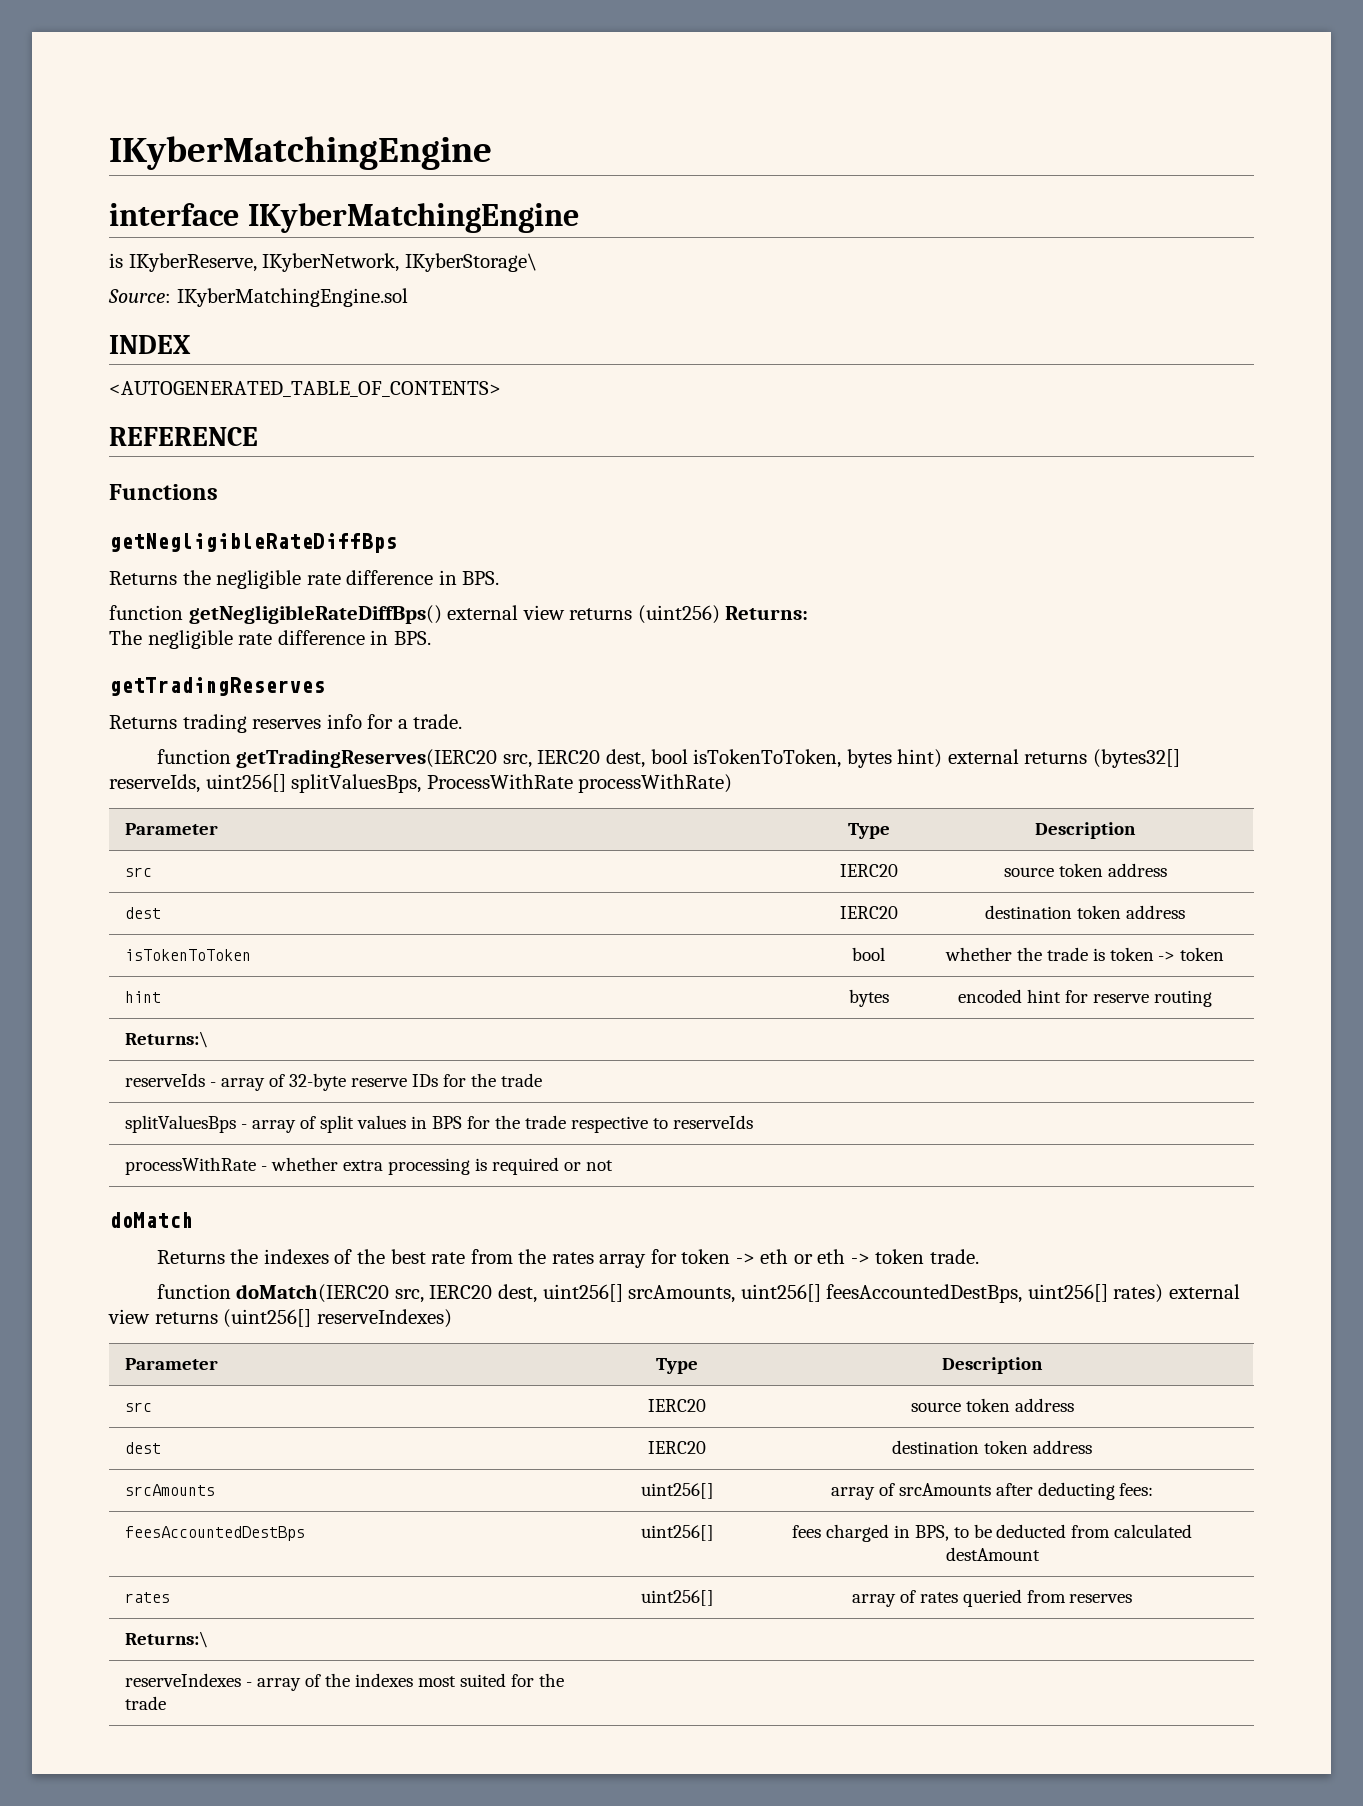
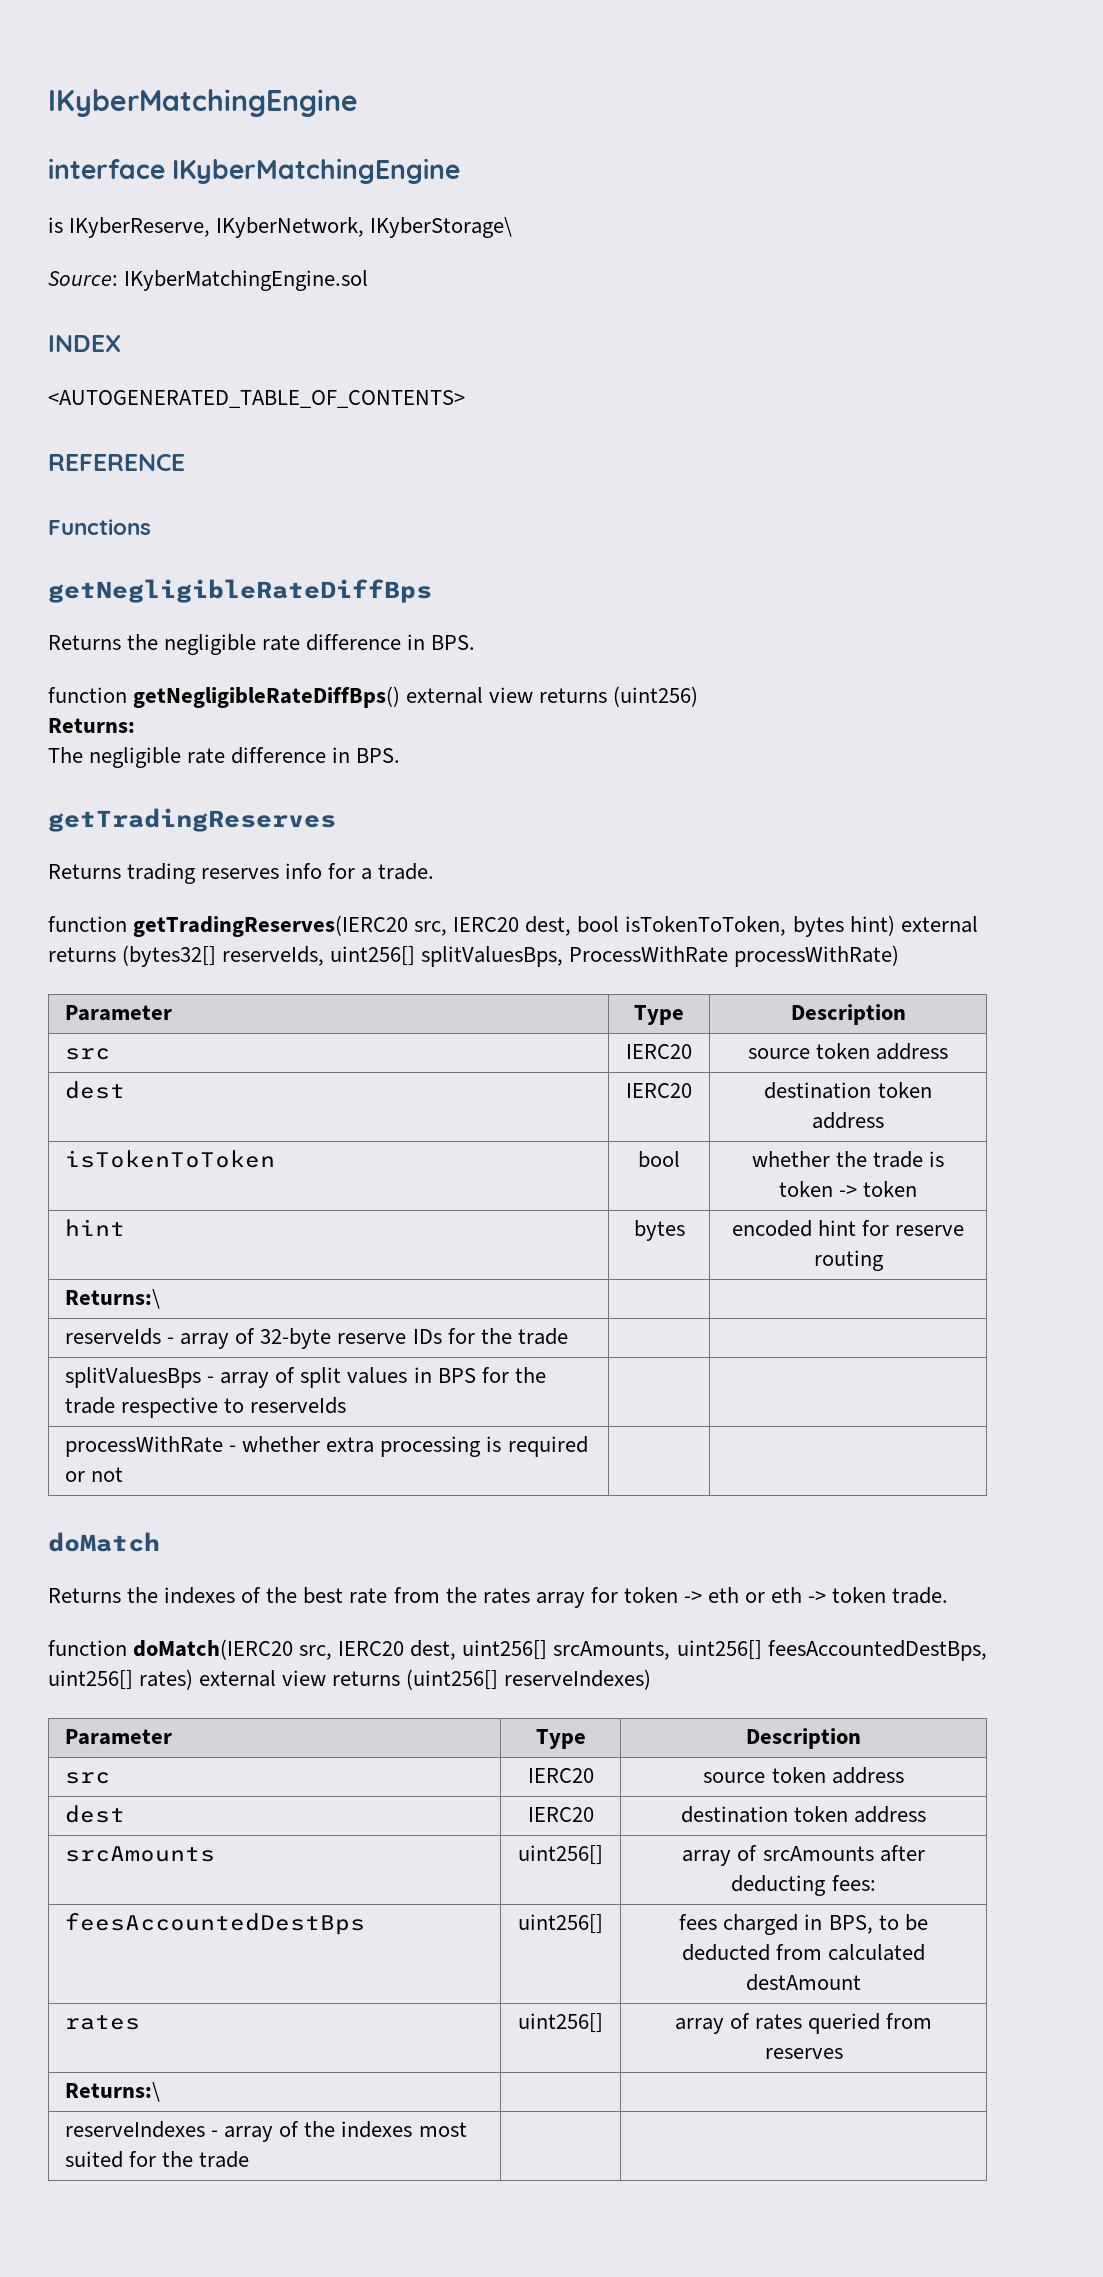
- function getNegligibleRateDiffBps() external view returns (uint256) Returns:
+ function getNegligibleRateDiffBps() external view returns (uint256)
+ Returns:

